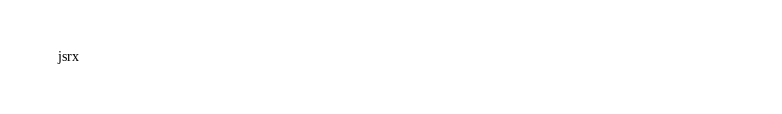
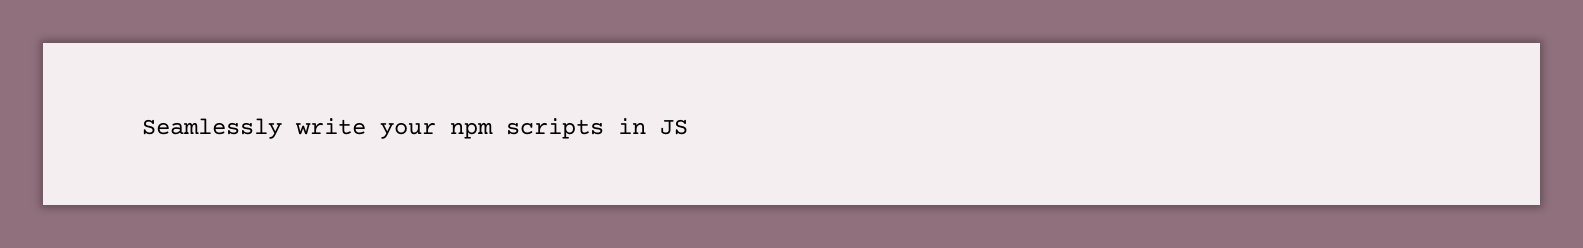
- jsrx
+ Seamlessly write your npm scripts in JS

